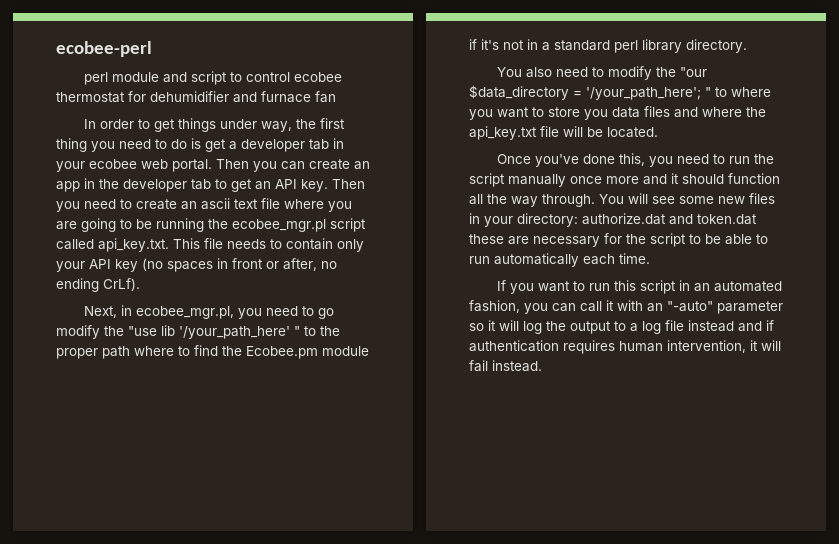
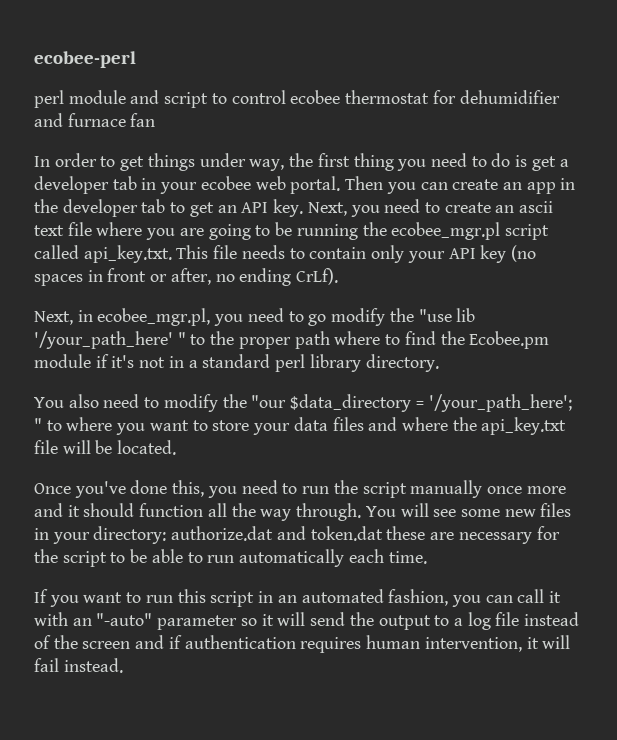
- Then you need to create an ascii text file where you are going to be running the ecobee_mgr.pl script called api_key.txt. This file needs to contain only your API key (no spaces in front or after, no ending CrLf).
+ Next, you need to create an ascii text file where you are going to be running the ecobee_mgr.pl script called api_key.txt. This file needs to contain only your API key (no spaces in front or after, no ending CrLf).
- You also need to modify the "our $data_directory = '/your_path_here'; " to where you want to store you data files and where the api_key.txt file will be located.
+ You also need to modify the "our $data_directory = '/your_path_here'; " to where you want to store your data files and where the api_key.txt file will be located.
- If you want to run this script in an automated fashion, you can call it with an "-auto" parameter so it will log the output to a log file instead and if authentication requires human intervention, it will fail instead.
+ If you want to run this script in an automated fashion, you can call it with an "-auto" parameter so it will send the output to a log file instead of the screen and if authentication requires human intervention, it will fail instead.

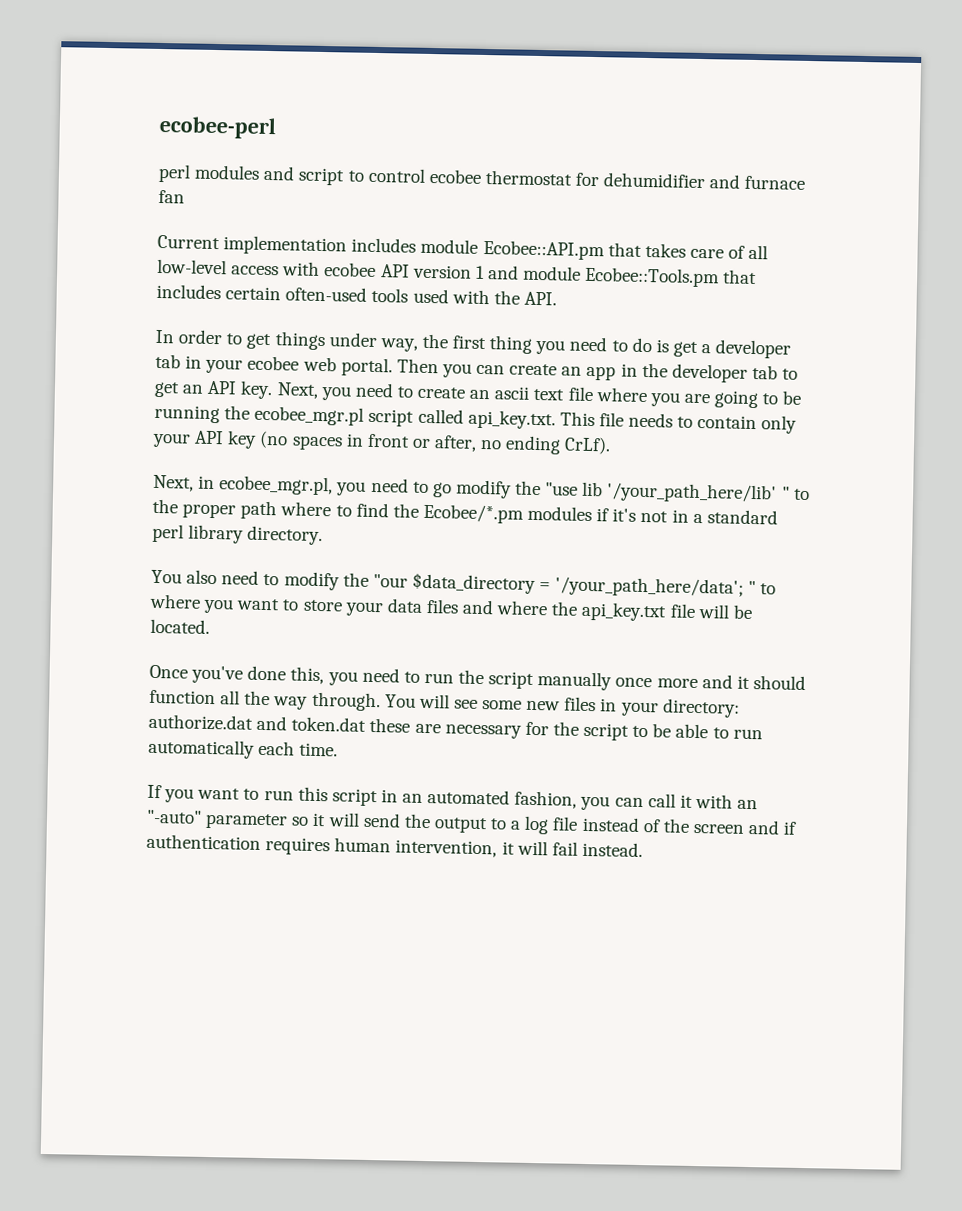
- perl module and script to control ecobee thermostat for dehumidifier and furnace fan
+ perl modules and script to control ecobee thermostat for dehumidifier and furnace fan
+ Current implementation includes module Ecobee::API.pm that takes care of all low-level access with ecobee API version 1 and module Ecobee::Tools.pm that includes certain often-used tools used with the API.
- Next, in ecobee_mgr.pl, you need to go modify the "use lib '/your_path_here' " to the proper path where to find the Ecobee.pm module if it's not in a standard perl library directory.
+ Next, in ecobee_mgr.pl, you need to go modify the "use lib '/your_path_here/lib' " to the proper path where to find the Ecobee/*.pm modules if it's not in a standard perl library directory.
- You also need to modify the "our $data_directory = '/your_path_here'; " to where you want to store your data files and where the api_key.txt file will be located.
+ You also need to modify the "our $data_directory = '/your_path_here/data'; " to where you want to store your data files and where the api_key.txt file will be located.

